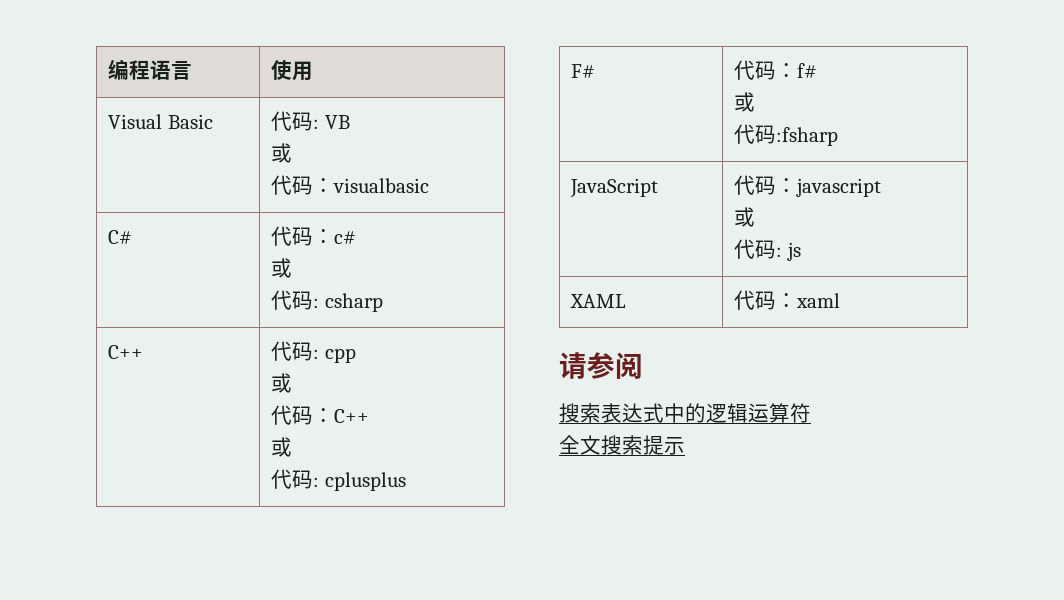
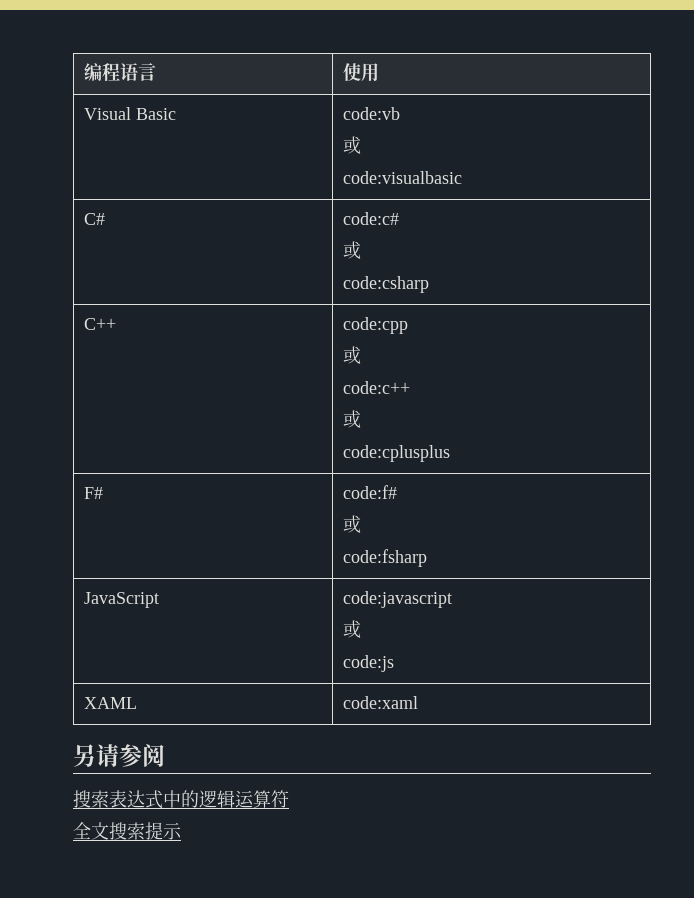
- Visual Basic | 代码: VB
+ Visual Basic | code:vb
  或
- 代码：visualbasic
- C# | 代码：c#
+ code:visualbasic
+ C# | code:c#
  或
- 代码: csharp
- C++ | 代码: cpp
+ code:csharp
+ C++ | code:cpp
  或
- 代码：C++
+ code:c++
  或
- 代码: cplusplus
+ code:cplusplus
- F# | 代码：f#
+ F# | code:f#
  或
- 代码:fsharp
+ code:fsharp
- JavaScript | 代码：javascript
+ JavaScript | code:javascript
  或
- 代码: js
+ code:js
- XAML | 代码：xaml
- 请参阅
+ XAML | code:xaml
+ 另请参阅

